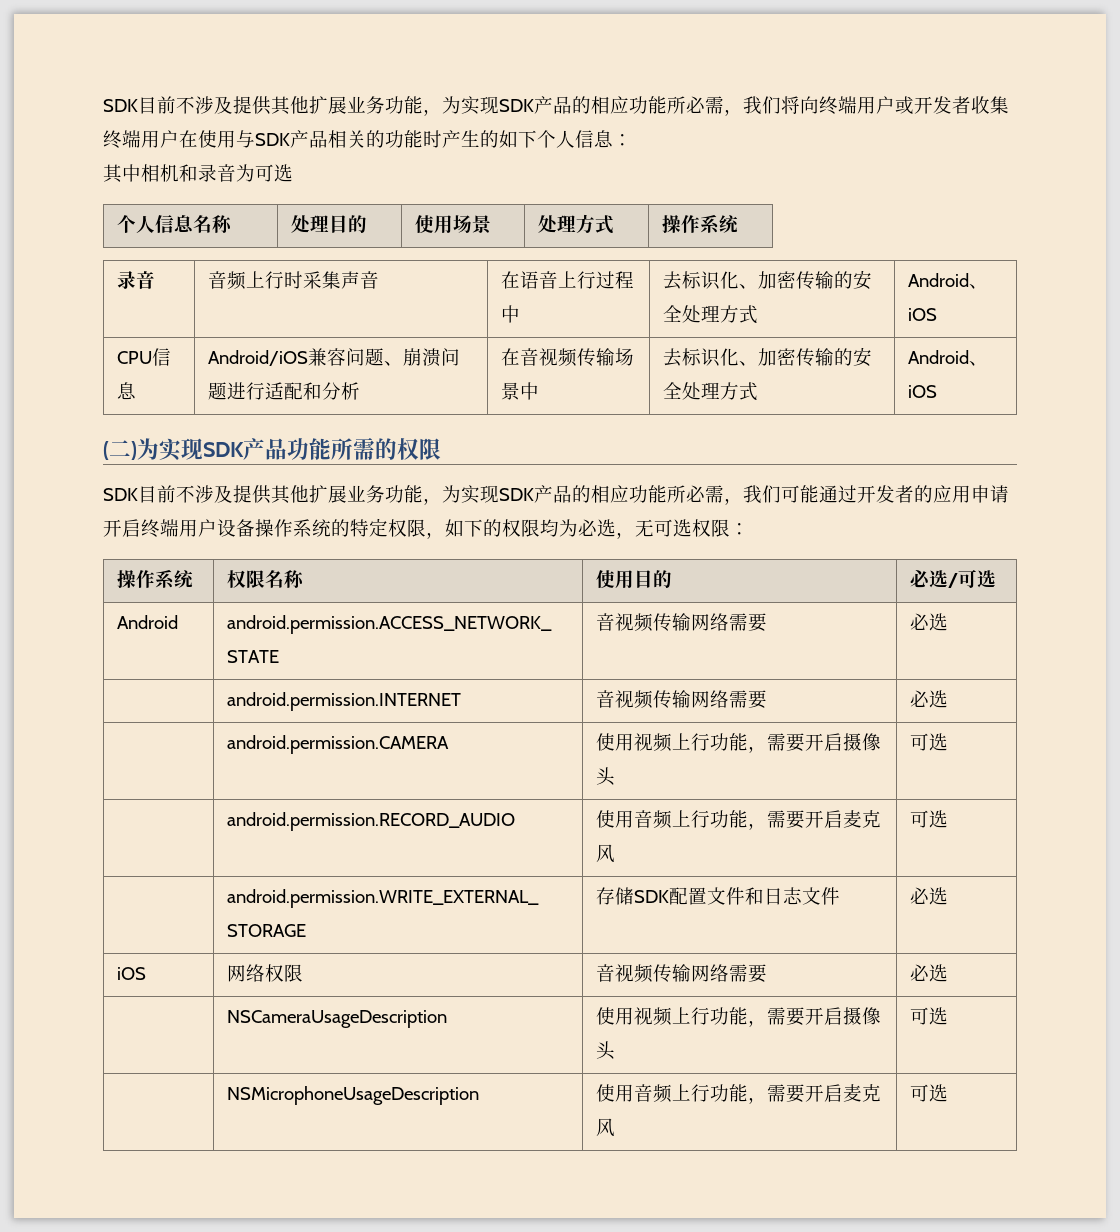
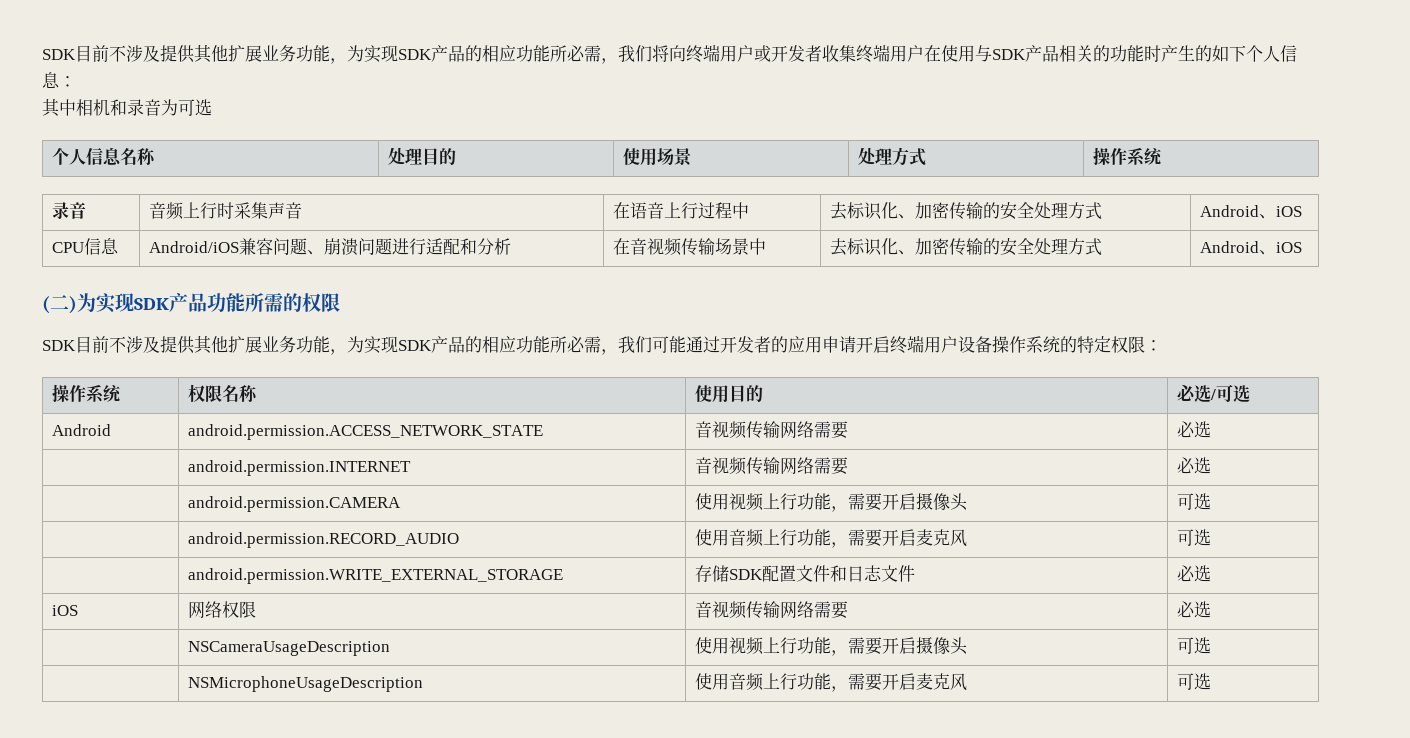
- SDK目前不涉及提供其他扩展业务功能，为实现SDK产品的相应功能所必需，我们可能通过开发者的应用申请开启终端用户设备操作系统的特定权限，如下的权限均为必选，无可选权限：
+ SDK目前不涉及提供其他扩展业务功能，为实现SDK产品的相应功能所必需，我们可能通过开发者的应用申请开启终端用户设备操作系统的特定权限：

